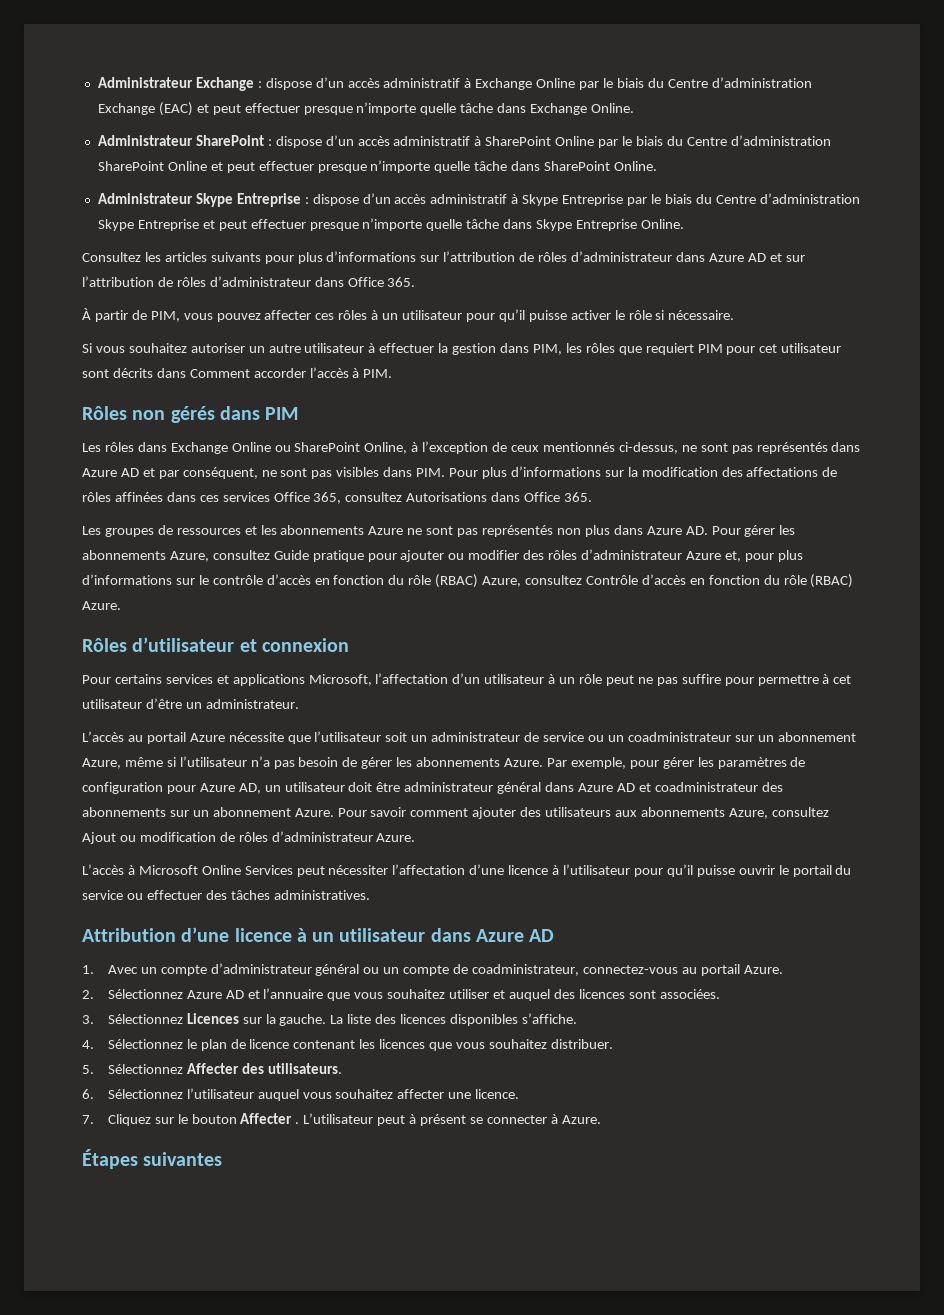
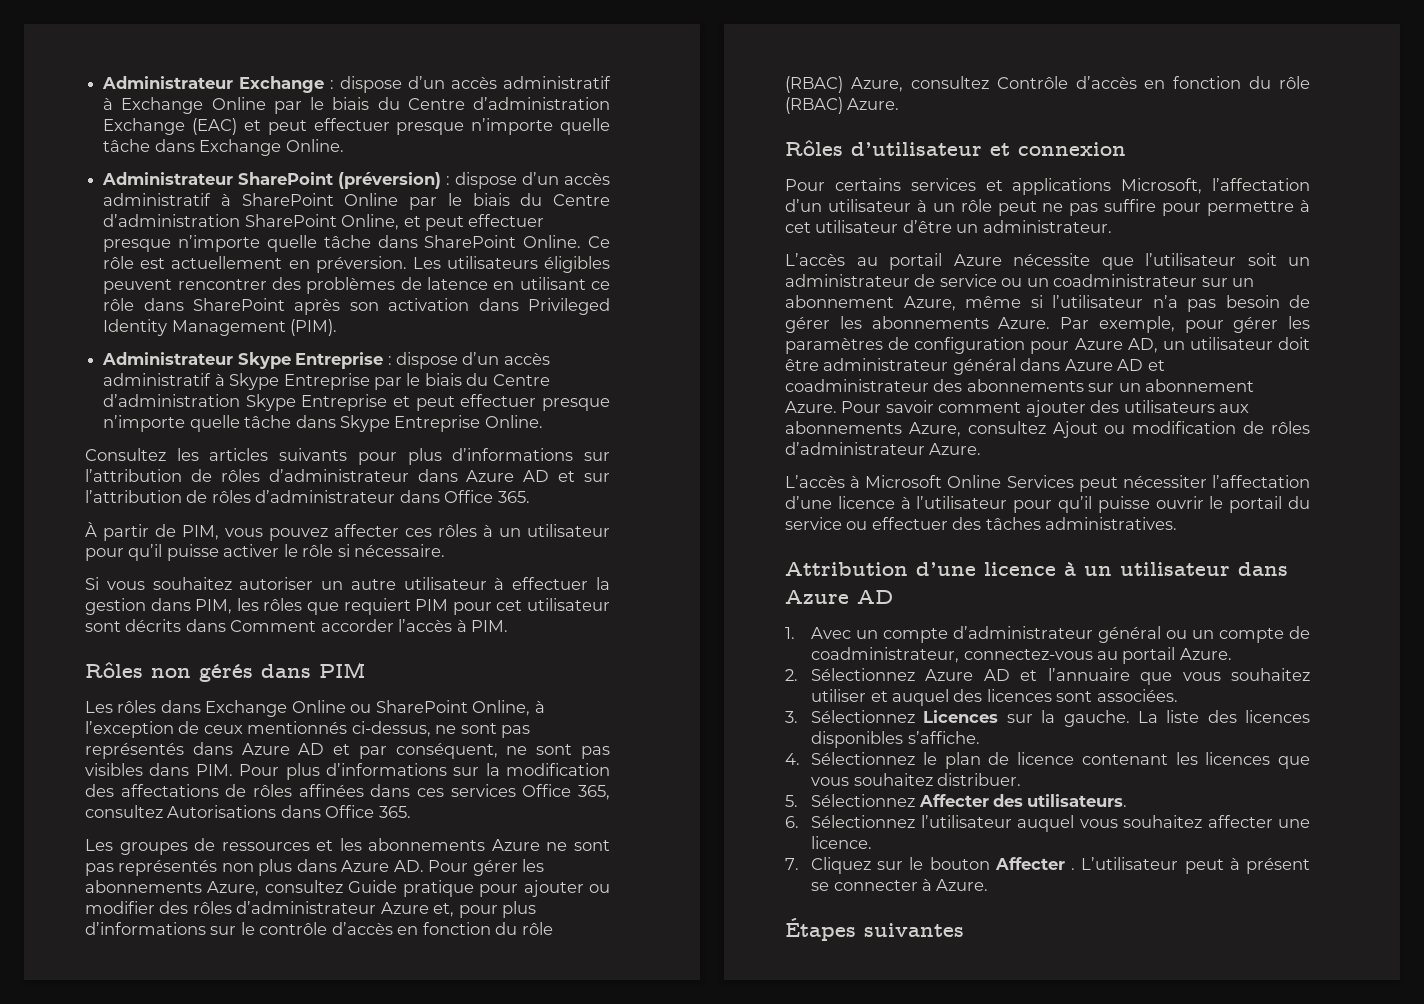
- Administrateur SharePoint : dispose d’un accès administratif à SharePoint Online par le biais du Centre d’administration SharePoint Online et peut effectuer presque n’importe quelle tâche dans SharePoint Online.
+ Administrateur SharePoint (préversion) : dispose d’un accès administratif à SharePoint Online par le biais du Centre d’administration SharePoint Online, et peut effectuer presque n’importe quelle tâche dans SharePoint Online. Ce rôle est actuellement en préversion. Les utilisateurs éligibles peuvent rencontrer des problèmes de latence en utilisant ce rôle dans SharePoint après son activation dans Privileged Identity Management (PIM).

